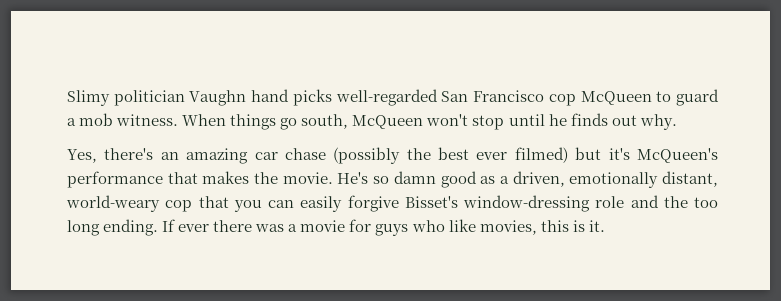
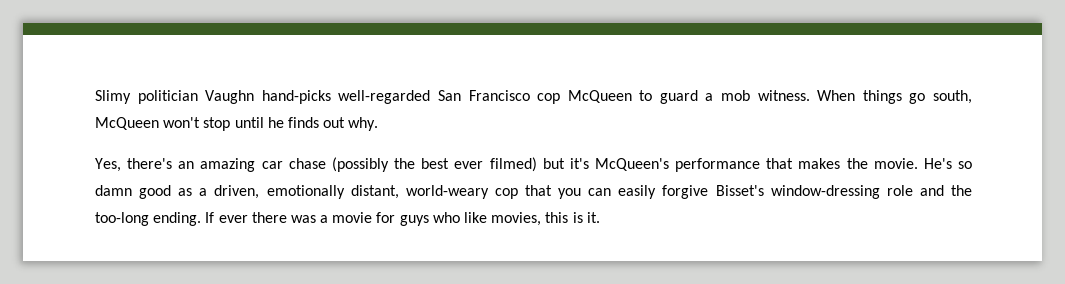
- Slimy politician Vaughn hand picks well-regarded San Francisco cop McQueen to guard a mob witness.
+ Slimy politician Vaughn hand-picks well-regarded San Francisco cop McQueen to guard a mob witness.
- He's so damn good as a driven, emotionally distant, world-weary cop that you can easily forgive Bisset's window-dressing role and the too long ending.
+ He's so damn good as a driven, emotionally distant, world-weary cop that you can easily forgive Bisset's window-dressing role and the too-long ending.

